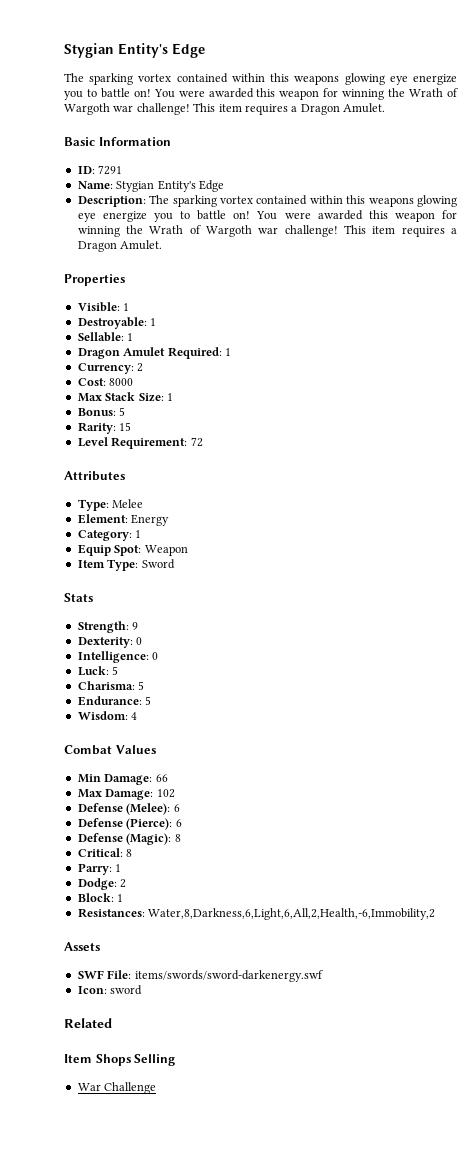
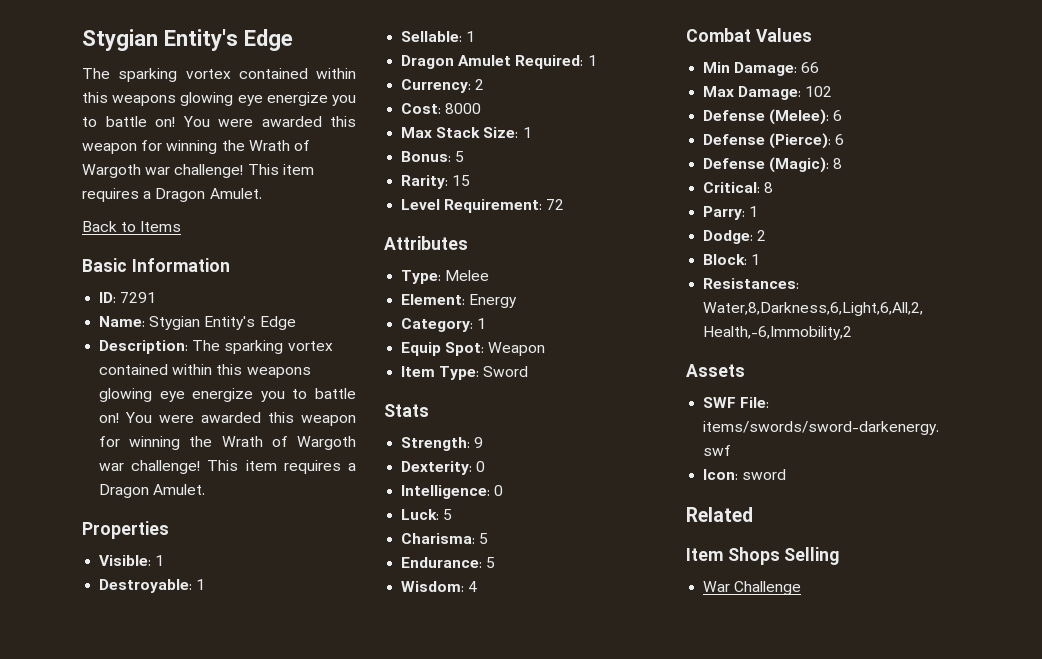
+ Back to Items

